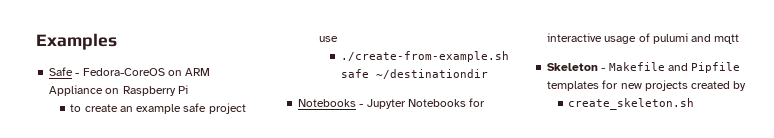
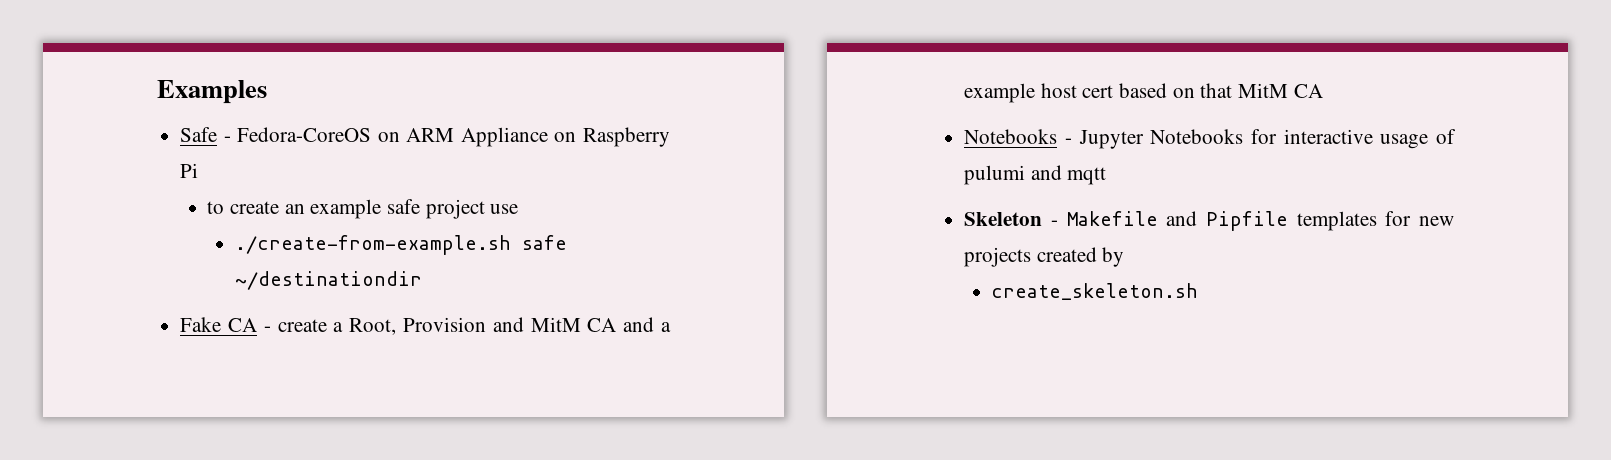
+ Fake CA - create a Root, Provision and MitM CA and a example host cert based on that MitM CA

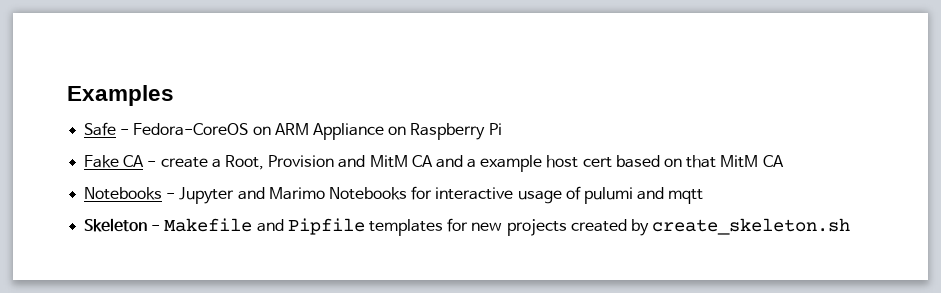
- to create an example safe project use
- ./create-from-example.sh safe ~/destinationdir
- Notebooks - Jupyter Notebooks for interactive usage of pulumi and mqtt
+ Notebooks - Jupyter and Marimo Notebooks for interactive usage of pulumi and mqtt
- Skeleton - Makefile and Pipfile templates for new projects created by
- create_skeleton.sh
+ Skeleton - Makefile and Pipfile templates for new projects created by create_skeleton.sh

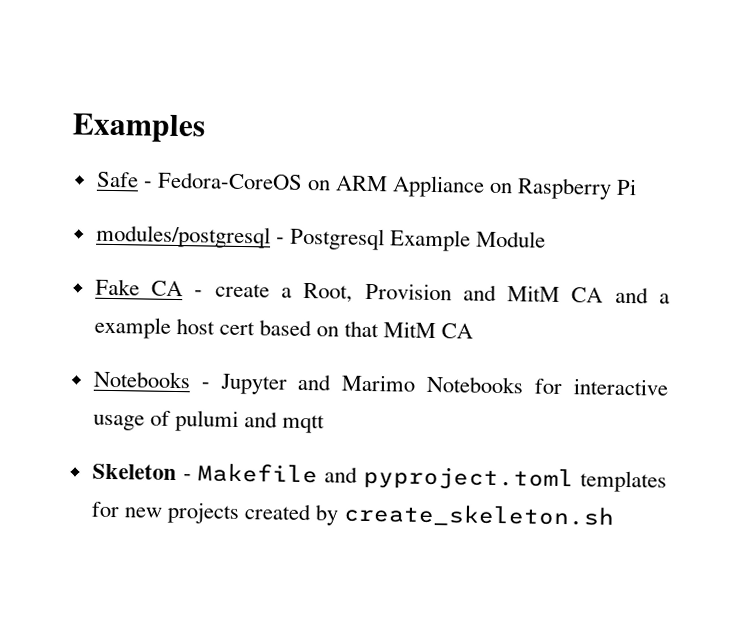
+ modules/postgresql - Postgresql Example Module
- Skeleton - Makefile and Pipfile templates for new projects created by create_skeleton.sh
+ Skeleton - Makefile and pyproject.toml templates for new projects created by create_skeleton.sh

